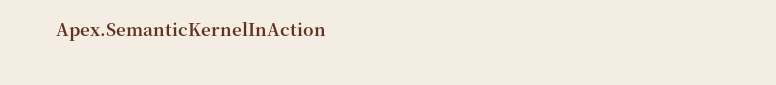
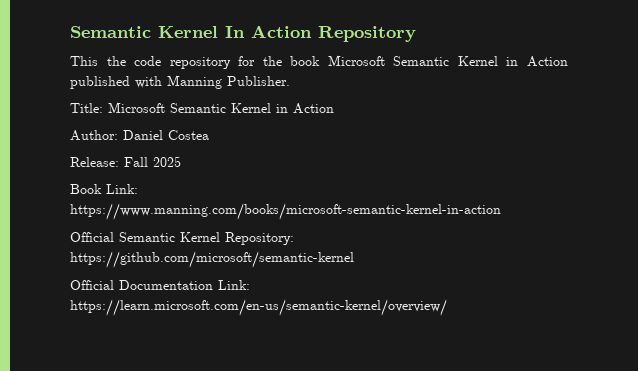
- Apex.SemanticKernelInAction
+ Semantic Kernel In Action Repository
+ This the code repository for the book Microsoft Semantic Kernel in Action published with Manning Publisher.
+ Title: Microsoft Semantic Kernel in Action
+ Author: Daniel Costea
+ Release: Fall 2025
+ Book Link: https://www.manning.com/books/microsoft-semantic-kernel-in-action
+ Official Semantic Kernel Repository: https://github.com/microsoft/semantic-kernel
+ Official Documentation Link: https://learn.microsoft.com/en-us/semantic-kernel/overview/

